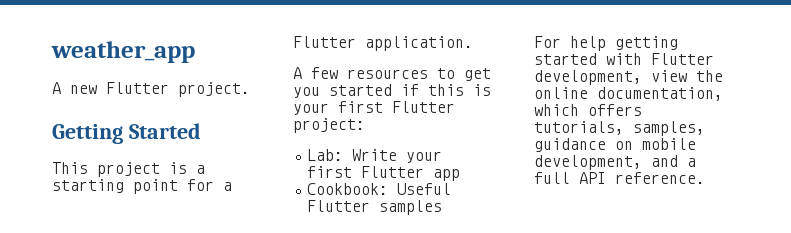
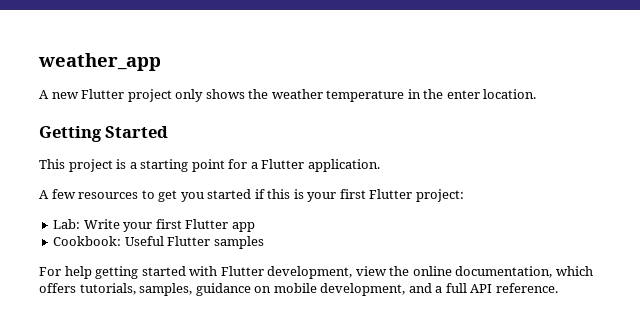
- A new Flutter project.
+ A new Flutter project only shows the weather temperature in the enter location.

